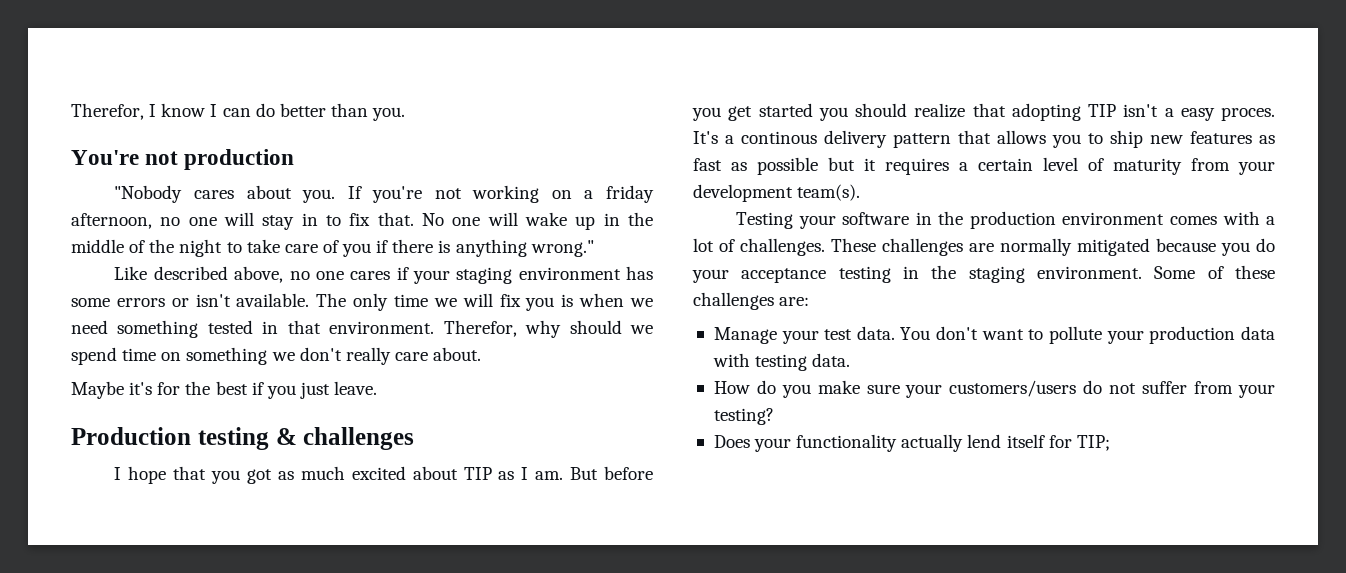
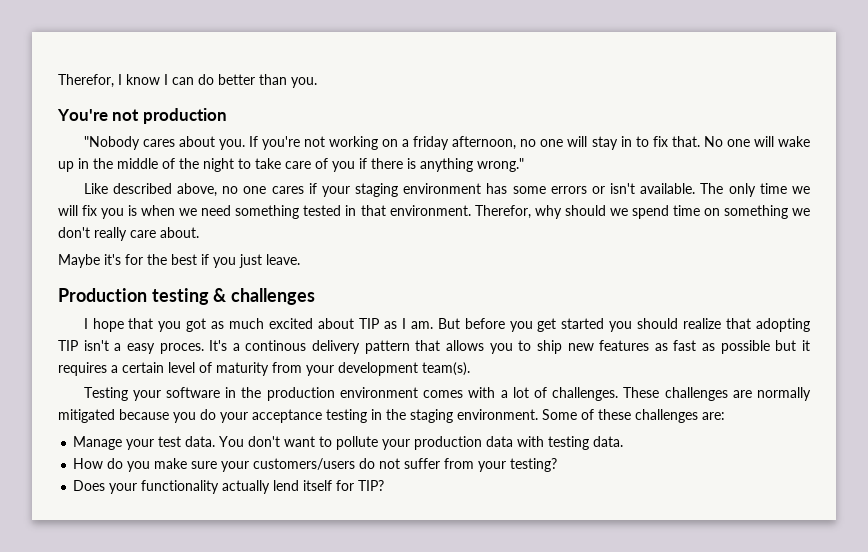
- Does your functionality actually lend itself for TIP;
+ Does your functionality actually lend itself for TIP?

